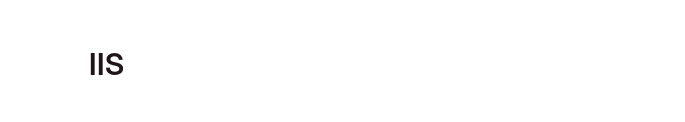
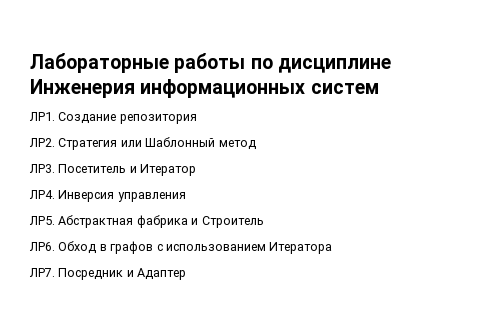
- IIS
+ Лабораторные работы по дисциплине Инженерия информационных систем
+ ЛР1. Создание репозитория
+ ЛР2. Стратегия или Шаблонный метод
+ ЛР3. Посетитель и Итератор
+ ЛР4. Инверсия управления
+ ЛР5. Абстрактная фабрика и Строитель
+ ЛР6. Обход в графов с использованием Итератора
+ ЛР7. Посредник и Адаптер

